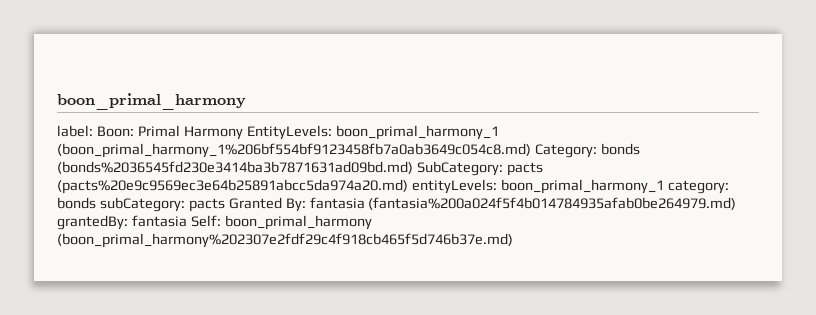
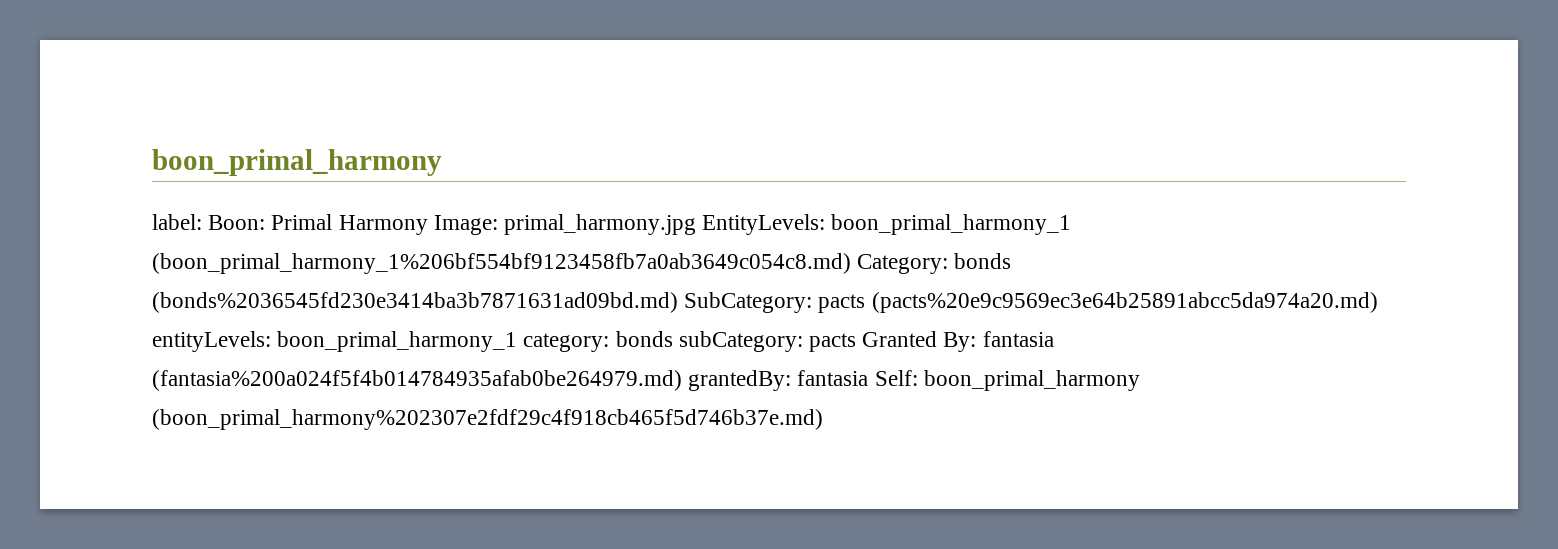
- label: Boon: Primal Harmony EntityLevels: boon_primal_harmony_1 (boon_primal_harmony_1%206bf554bf9123458fb7a0ab3649c054c8.md) Category: bonds (bonds%2036545fd230e3414ba3b7871631ad09bd.md) SubCategory: pacts (pacts%20e9c9569ec3e64b25891abcc5da974a20.md) entityLevels: boon_primal_harmony_1 category: bonds subCategory: pacts Granted By: fantasia (fantasia%200a024f5f4b014784935afab0be264979.md) grantedBy: fantasia Self: boon_primal_harmony (boon_primal_harmony%202307e2fdf29c4f918cb465f5d746b37e.md)
+ label: Boon: Primal Harmony Image: primal_harmony.jpg EntityLevels: boon_primal_harmony_1 (boon_primal_harmony_1%206bf554bf9123458fb7a0ab3649c054c8.md) Category: bonds (bonds%2036545fd230e3414ba3b7871631ad09bd.md) SubCategory: pacts (pacts%20e9c9569ec3e64b25891abcc5da974a20.md) entityLevels: boon_primal_harmony_1 category: bonds subCategory: pacts Granted By: fantasia (fantasia%200a024f5f4b014784935afab0be264979.md) grantedBy: fantasia Self: boon_primal_harmony (boon_primal_harmony%202307e2fdf29c4f918cb465f5d746b37e.md)

